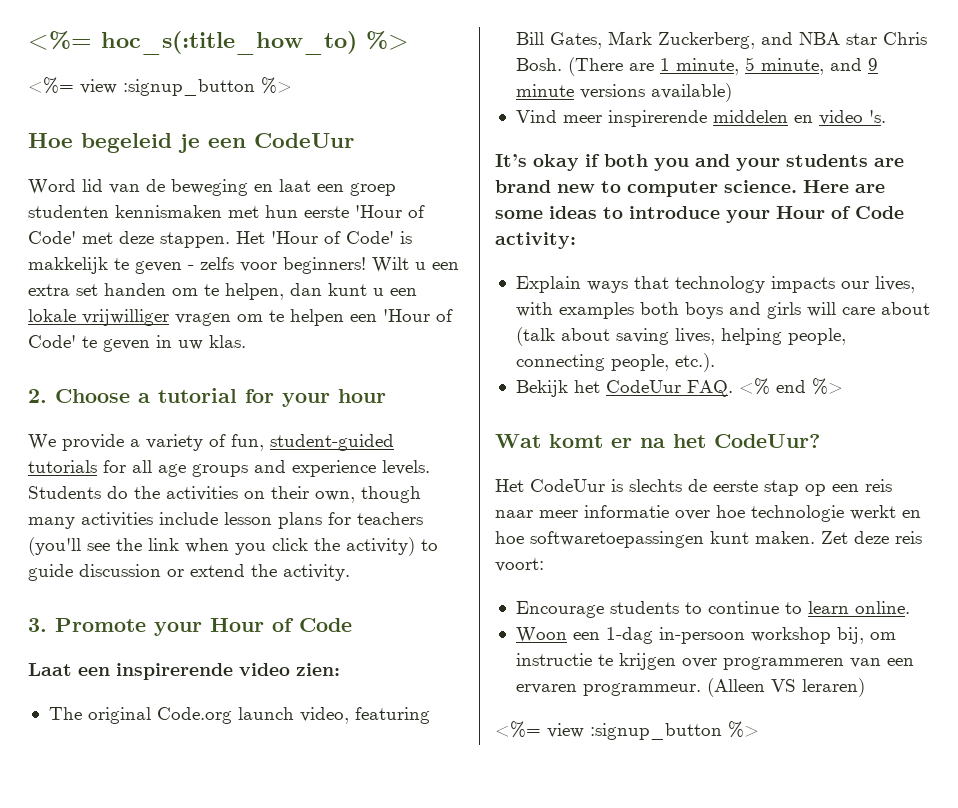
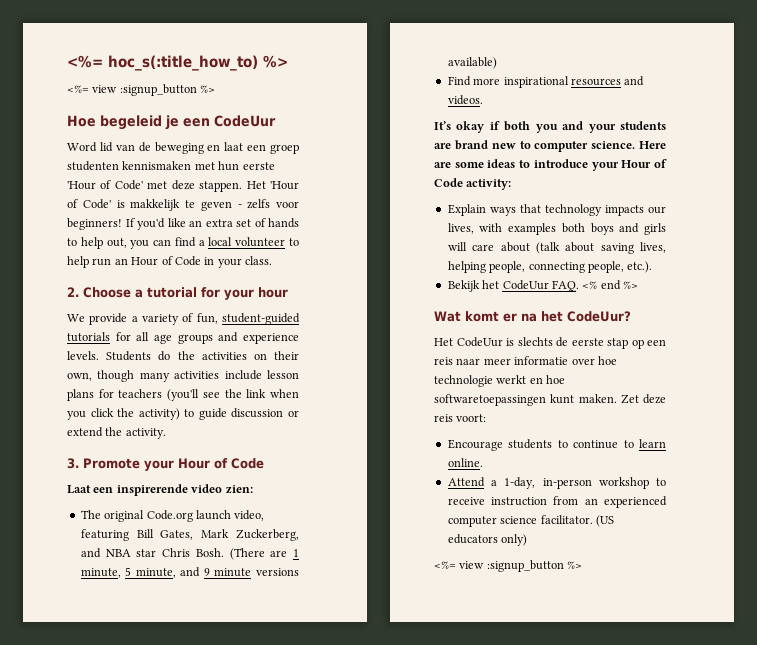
- Wilt u een extra set handen om te helpen, dan kunt u een lokale vrijwilliger vragen om te helpen een 'Hour of Code' te geven in uw klas.
+ If you'd like an extra set of hands to help out, you can find a local volunteer to help run an Hour of Code in your class.
- Vind meer inspirerende middelen en video 's.
+ Find more inspirational resources and videos.
- Woon een 1-dag in-persoon workshop bij, om instructie te krijgen over programmeren van een ervaren programmeur. (Alleen VS leraren)
+ Attend a 1-day, in-person workshop to receive instruction from an experienced computer science facilitator. (US educators only)

